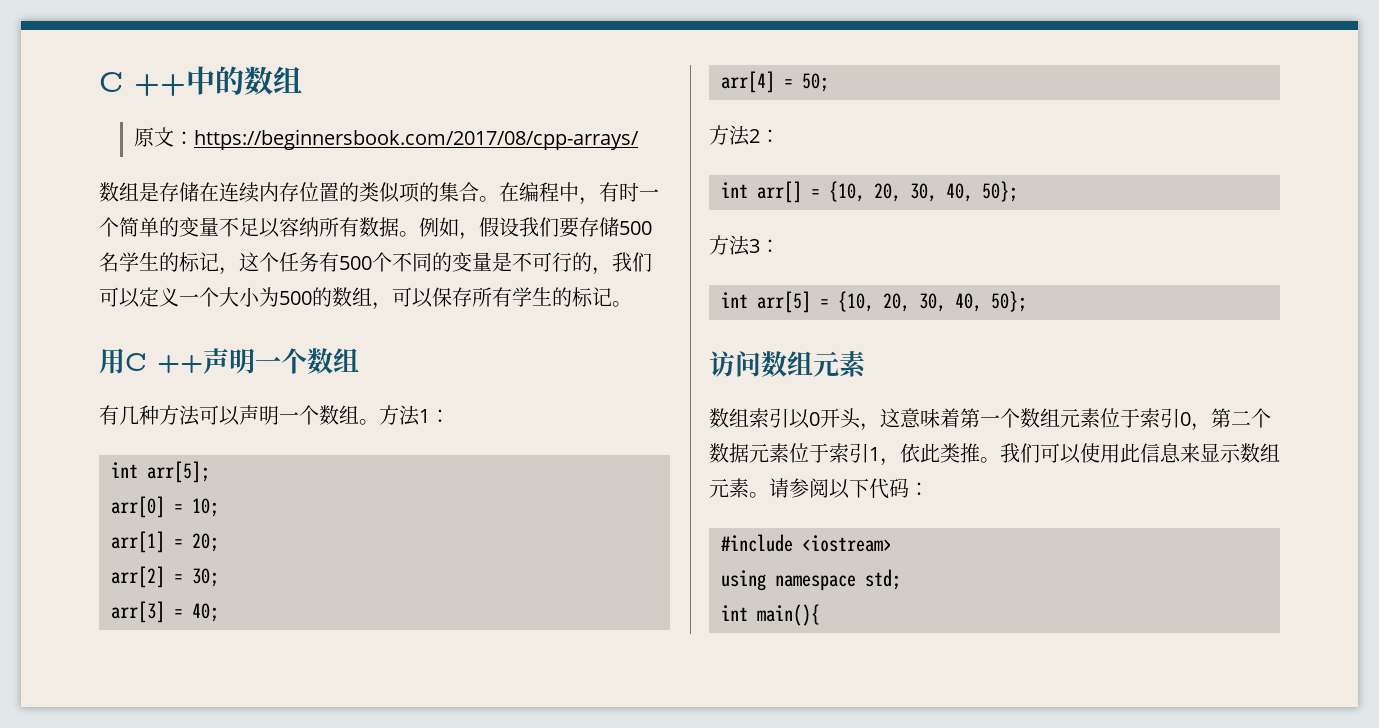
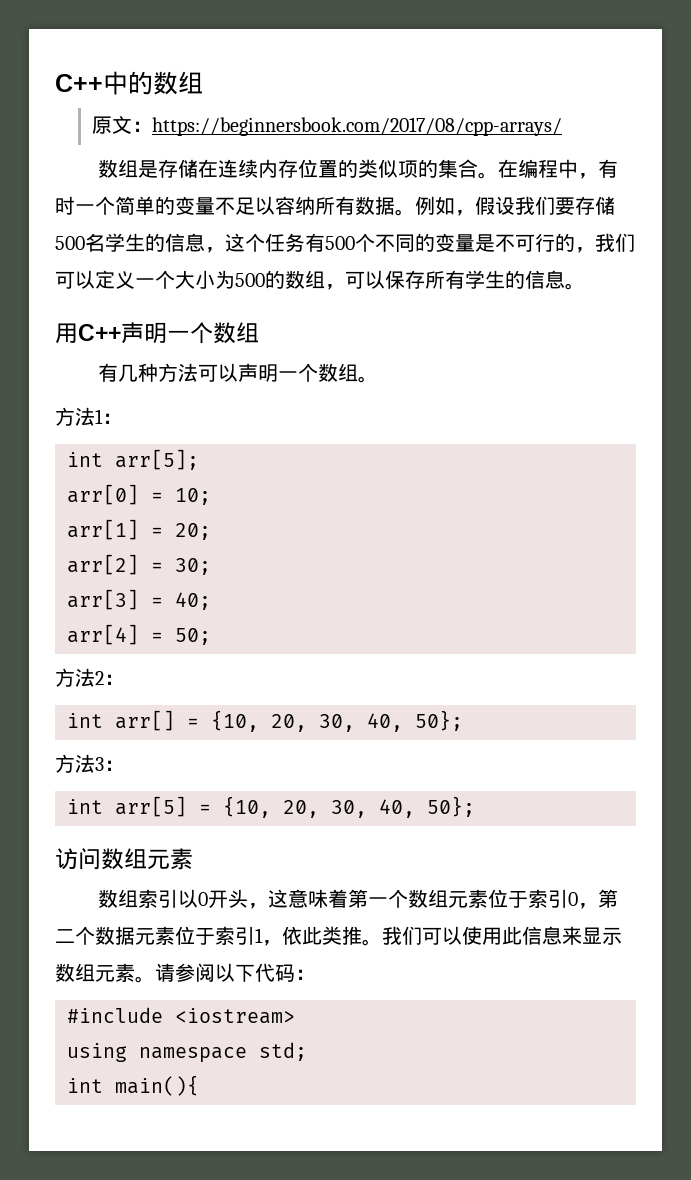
- C ++中的数组
+ C++中的数组
- 例如，假设我们要存储500名学生的标记，这个任务有500个不同的变量是不可行的，我们可以定义一个大小为500的数组，可以保存所有学生的标记。
+ 例如，假设我们要存储500名学生的信息，这个任务有500个不同的变量是不可行的，我们可以定义一个大小为500的数组，可以保存所有学生的信息。
- 用C ++声明一个数组
+ 用C++声明一个数组
- 有几种方法可以声明一个数组。方法1：
+ 有几种方法可以声明一个数组。
+ 方法1：

